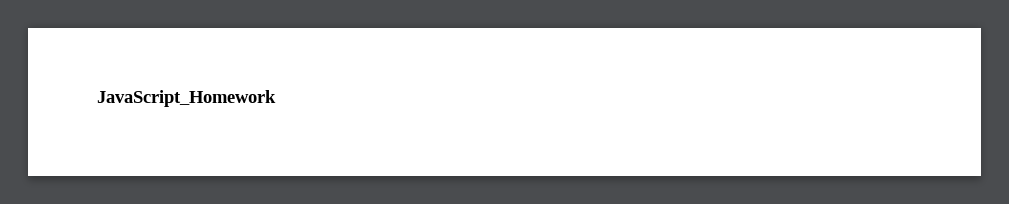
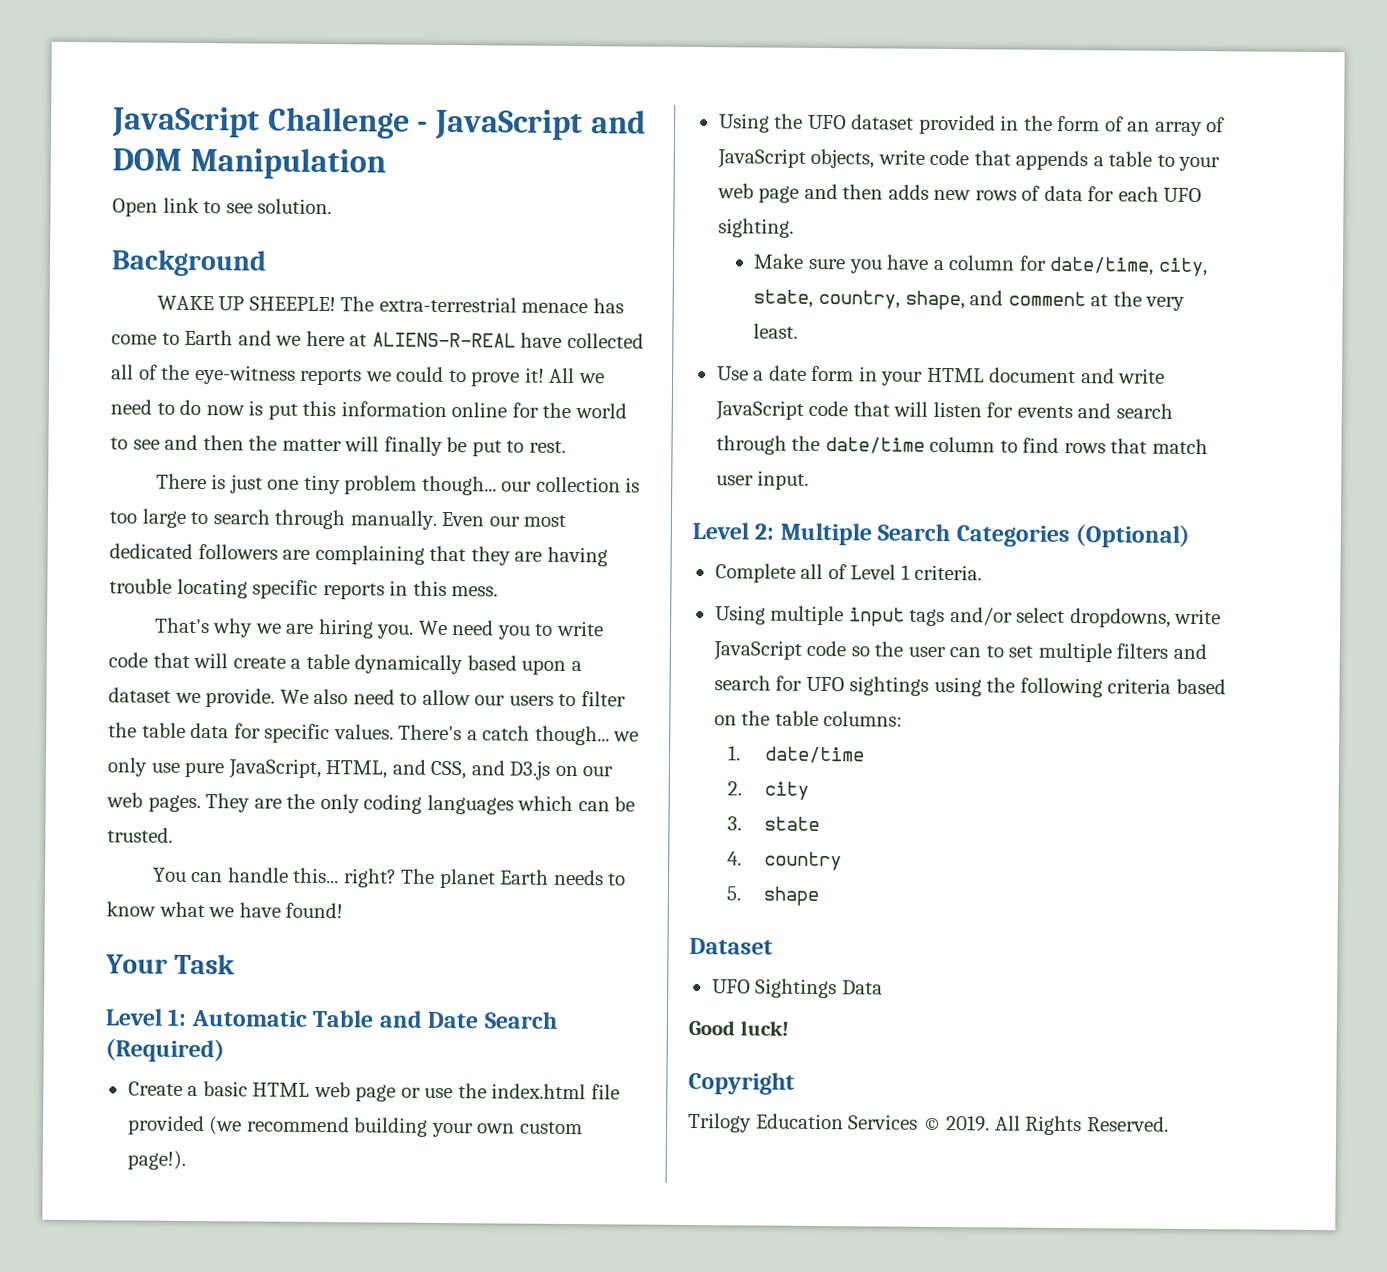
- JavaScript_Homework
+ JavaScript Challenge - JavaScript and DOM Manipulation
+ Open link to see solution.
+ Background
+ WAKE UP SHEEPLE! The extra-terrestrial menace has come to Earth and we here at ALIENS-R-REAL have collected all of the eye-witness reports we could to prove it! All we need to do now is put this information online for the world to see and then the matter will finally be put to rest.
+ There is just one tiny problem though... our collection is too large to search through manually. Even our most dedicated followers are complaining that they are having trouble locating specific reports in this mess.
+ That's why we are hiring you. We need you to write code that will create a table dynamically based upon a dataset we provide. We also need to allow our users to filter the table data for specific values. There's a catch though... we only use pure JavaScript, HTML, and CSS, and D3.js on our web pages. They are the only coding languages which can be trusted.
+ You can handle this... right? The planet Earth needs to know what we have found!
+ Your Task
+ Level 1: Automatic Table and Date Search (Required)
+ Create a basic HTML web page or use the index.html file provided (we recommend building your own custom page!).
+ Using the UFO dataset provided in the form of an array of JavaScript objects, write code that appends a table to your web page and then adds new rows of data for each UFO sighting.
+ Make sure you have a column for date/time, city, state, country, shape, and comment at the very least.
+ Use a date form in your HTML document and write JavaScript code that will listen for events and search through the date/time column to find rows that match user input.
+ Level 2: Multiple Search Categories (Optional)
+ Complete all of Level 1 criteria.
+ Using multiple input tags and/or select dropdowns, write JavaScript code so the user can to set multiple filters and search for UFO sightings using the following criteria based on the table columns:
+ 1. date/time
+ 2. city
+ 3. state
+ 4. country
+ 5. shape
+ Dataset
+ UFO Sightings Data
+ Good luck!
+ Copyright
+ Trilogy Education Services © 2019. All Rights Reserved.

